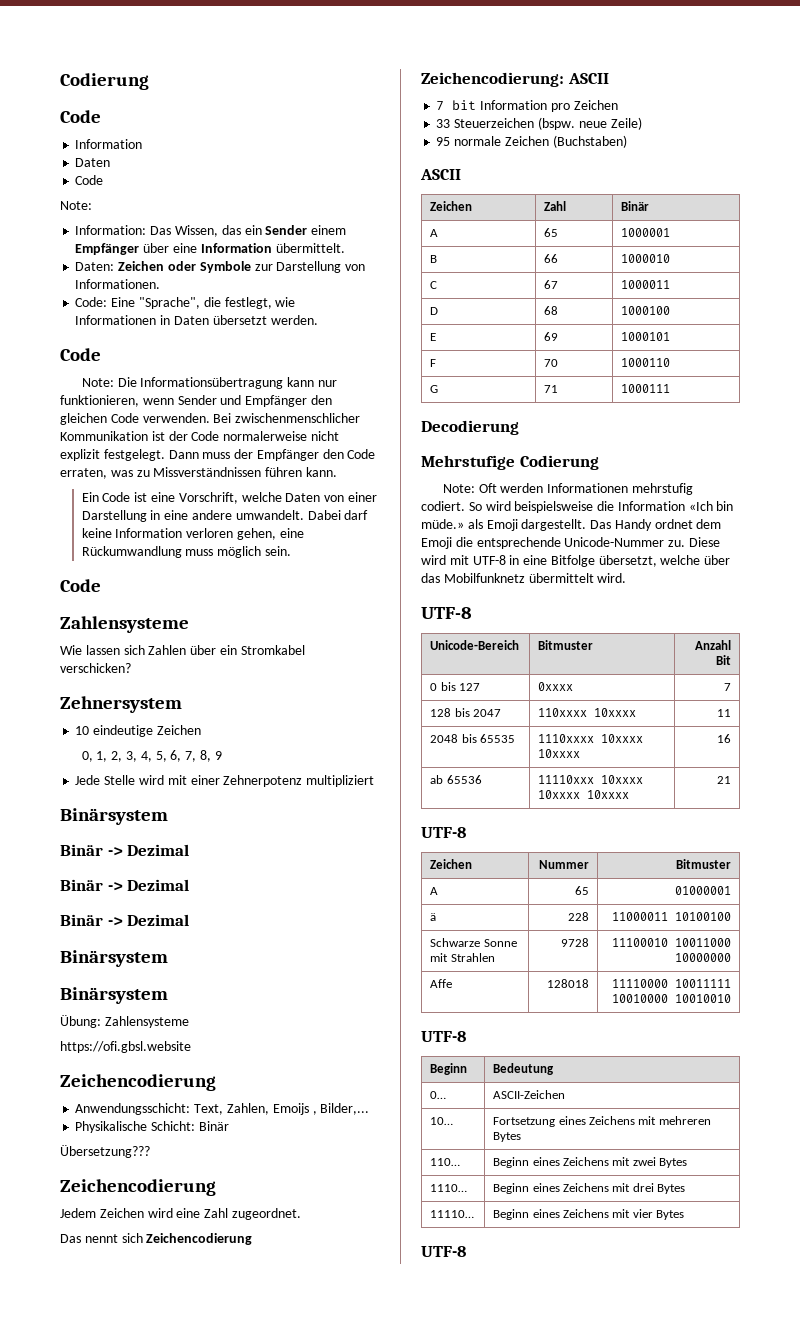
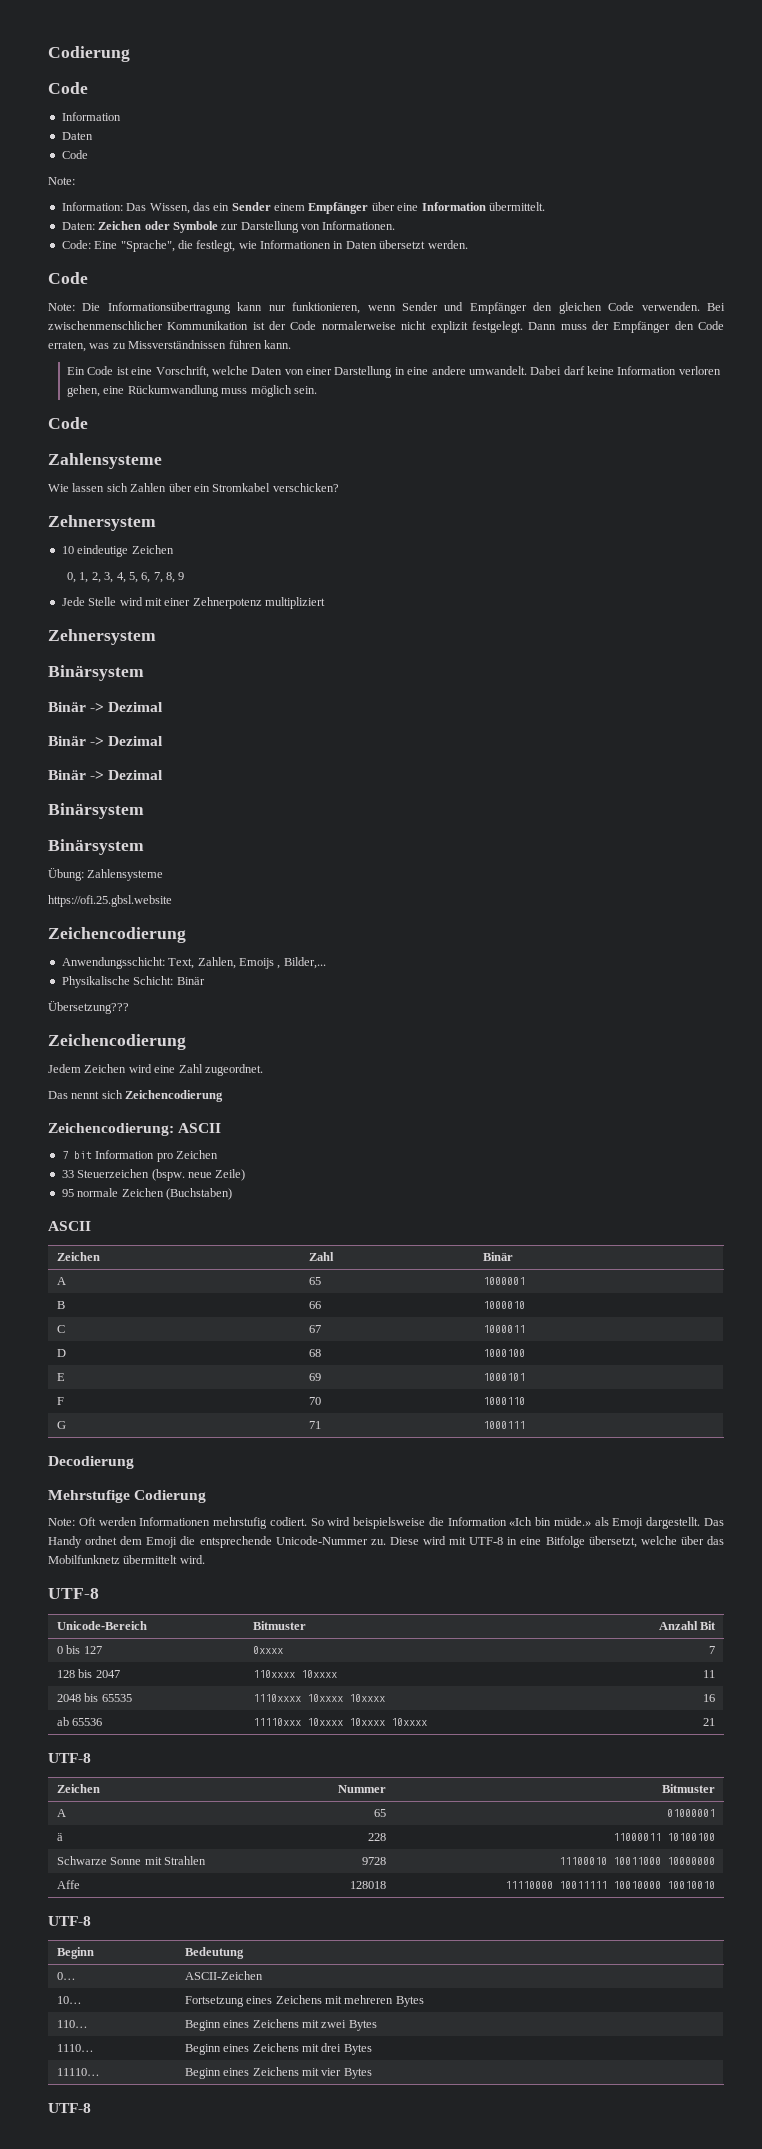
  Jede Stelle wird mit einer Zehnerpotenz multipliziert
+ Zehnersystem
- https://ofi.gbsl.website
+ https://ofi.25.gbsl.website

